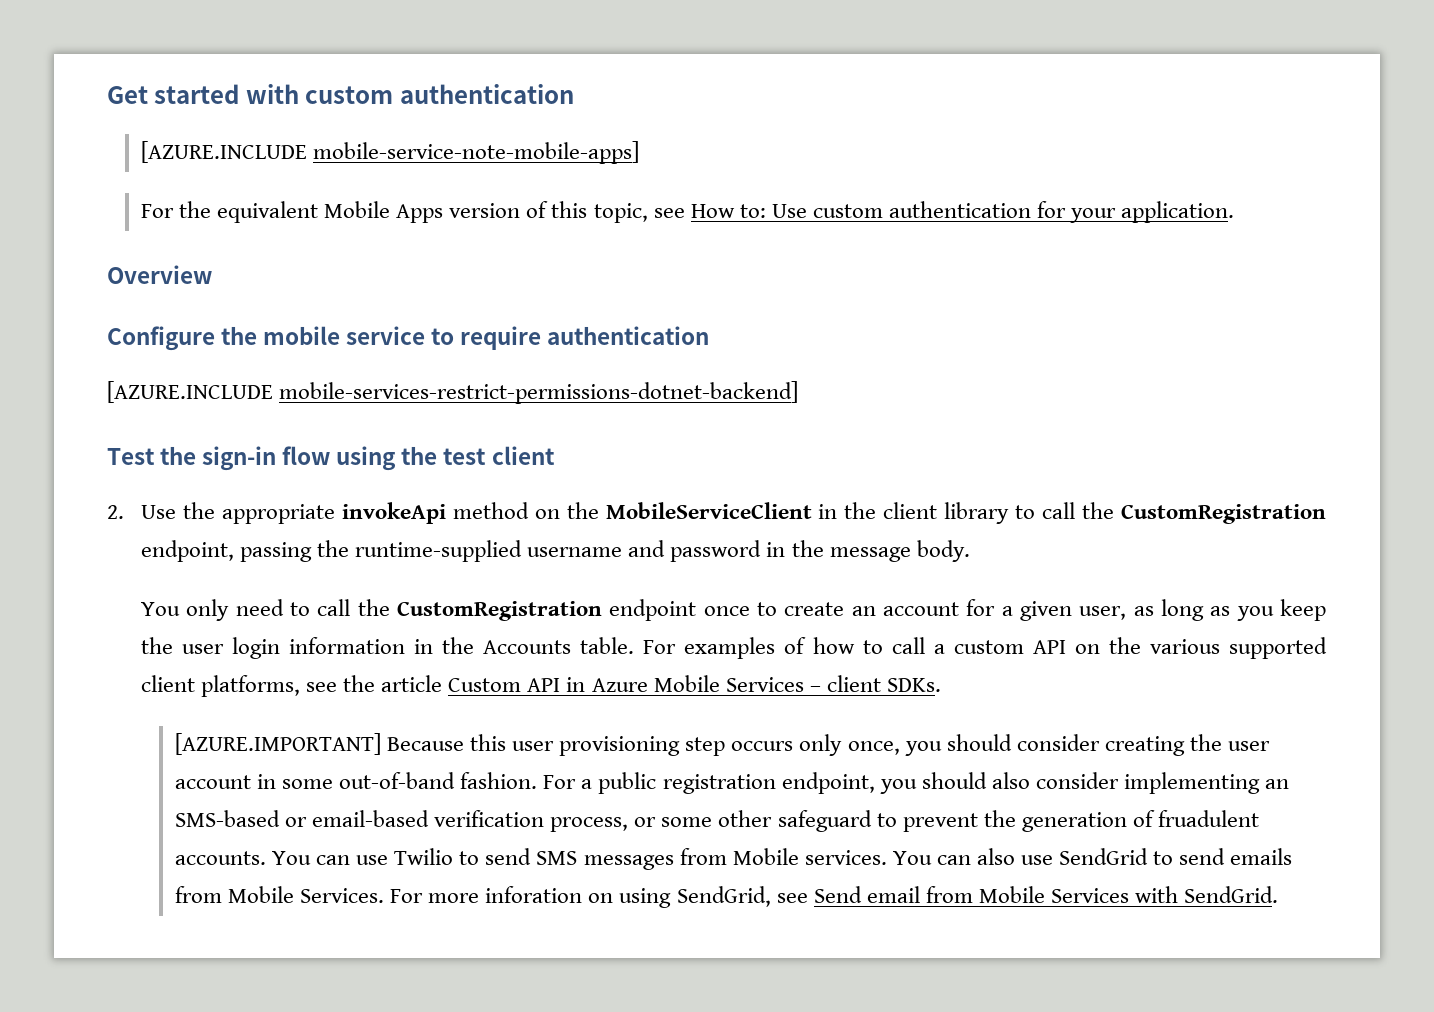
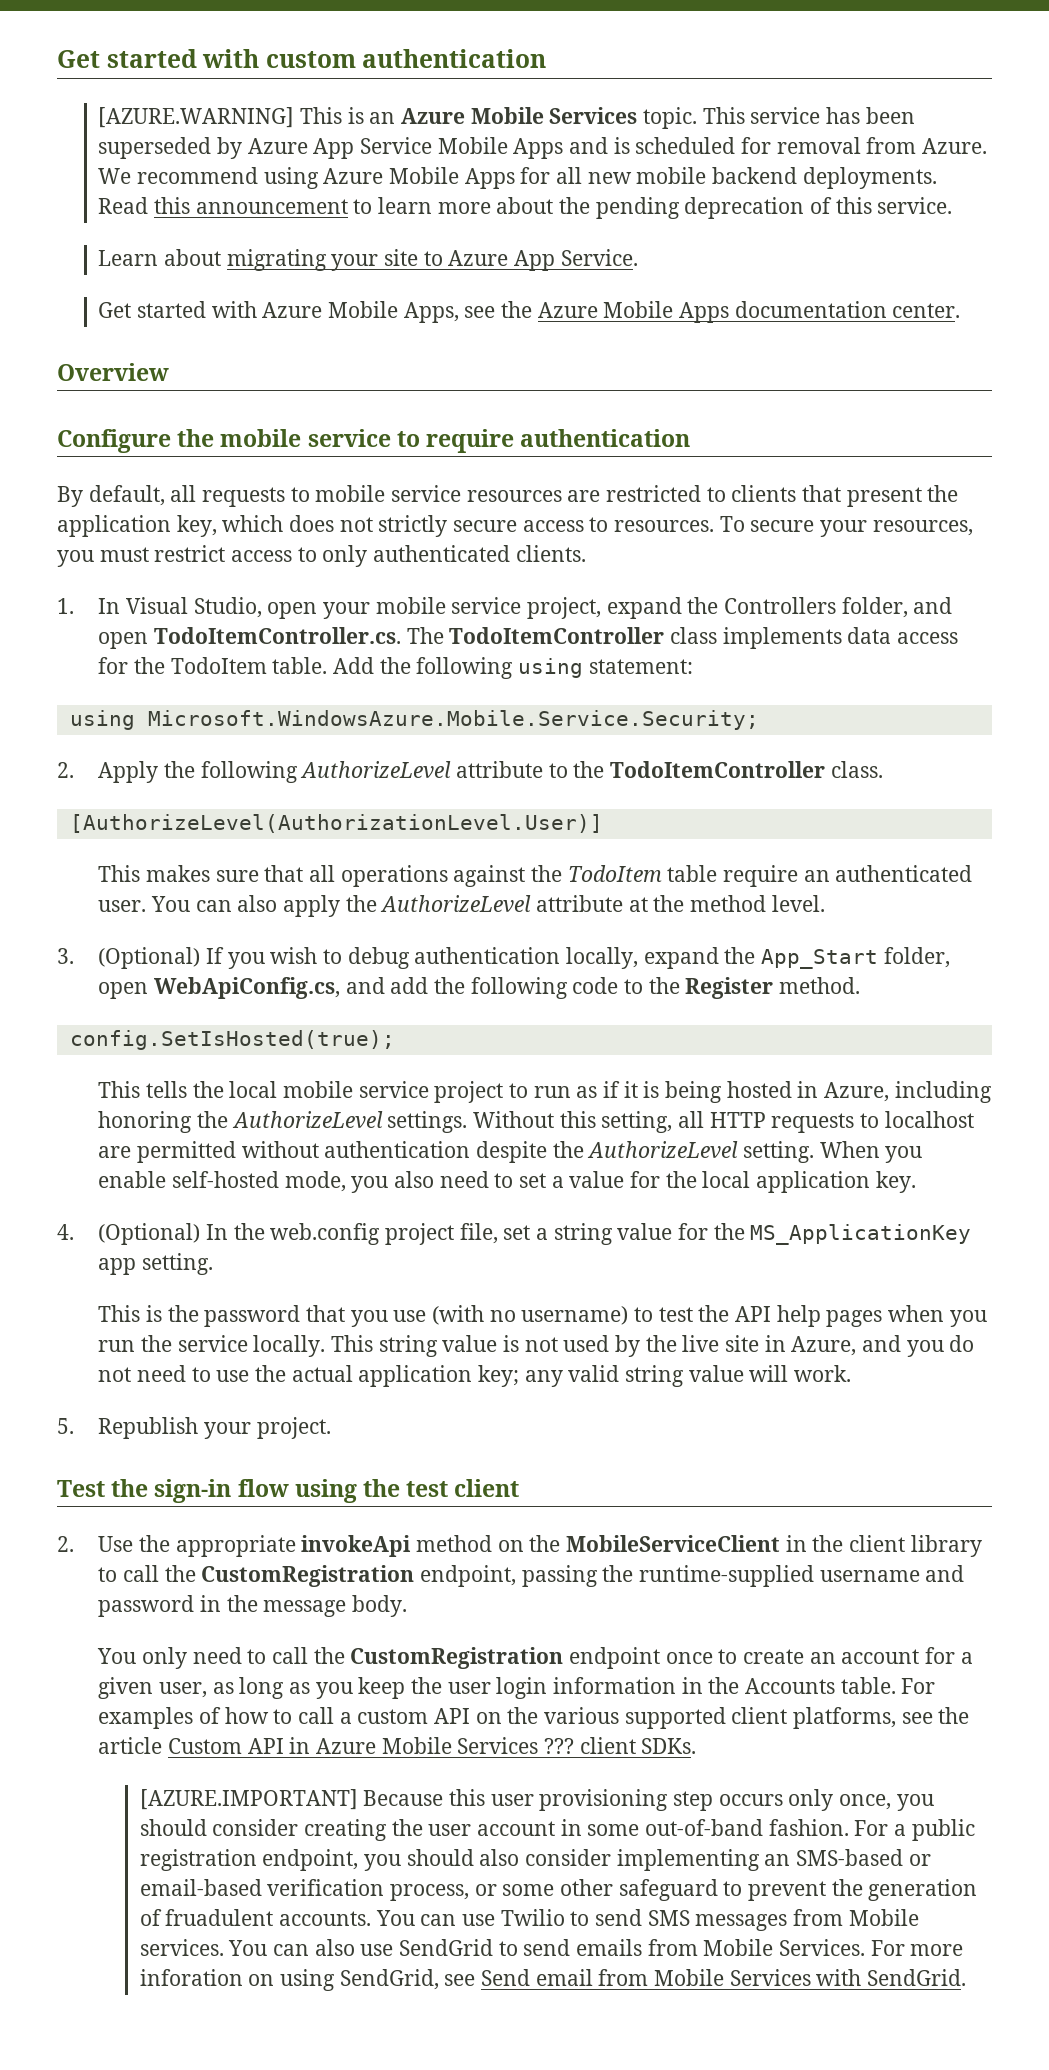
- [AZURE.INCLUDE mobile-service-note-mobile-apps]
- For the equivalent Mobile Apps version of this topic, see How to: Use custom authentication for your application.
+ [AZURE.WARNING] This is an Azure Mobile Services topic. This service has been superseded by Azure App Service Mobile Apps and is scheduled for removal from Azure. We recommend using Azure Mobile Apps for all new mobile backend deployments. Read this announcement to learn more about the pending deprecation of this service.
+ Learn about migrating your site to Azure App Service.
+ Get started with Azure Mobile Apps, see the Azure Mobile Apps documentation center.
- [AZURE.INCLUDE mobile-services-restrict-permissions-dotnet-backend]
+ By default, all requests to mobile service resources are restricted to clients that present the application key, which does not strictly secure access to resources. To secure your resources, you must restrict access to only authenticated clients.
+ 1. In Visual Studio, open your mobile service project, expand the Controllers folder, and open TodoItemController.cs. The TodoItemController class implements data access for the TodoItem table. Add the following using statement:
+ using Microsoft.WindowsAzure.Mobile.Service.Security;
+ 2. Apply the following AuthorizeLevel attribute to the TodoItemController class.
+ [AuthorizeLevel(AuthorizationLevel.User)]
+ This makes sure that all operations against the TodoItem table require an authenticated user. You can also apply the AuthorizeLevel attribute at the method level.
+ 3. (Optional) If you wish to debug authentication locally, expand the App_Start folder, open WebApiConfig.cs, and add the following code to the Register method.
+ config.SetIsHosted(true);
+ This tells the local mobile service project to run as if it is being hosted in Azure, including honoring the AuthorizeLevel settings. Without this setting, all HTTP requests to localhost are permitted without authentication despite the AuthorizeLevel setting. When you enable self-hosted mode, you also need to set a value for the local application key.
+ 4. (Optional) In the web.config project file, set a string value for the MS_ApplicationKey app setting.
+ This is the password that you use (with no username) to test the API help pages when you run the service locally. This string value is not used by the live site in Azure, and you do not need to use the actual application key; any valid string value will work.
+ 5. Republish your project.
- For examples of how to call a custom API on the various supported client platforms, see the article Custom API in Azure Mobile Services – client SDKs.
+ For examples of how to call a custom API on the various supported client platforms, see the article Custom API in Azure Mobile Services ??? client SDKs.

